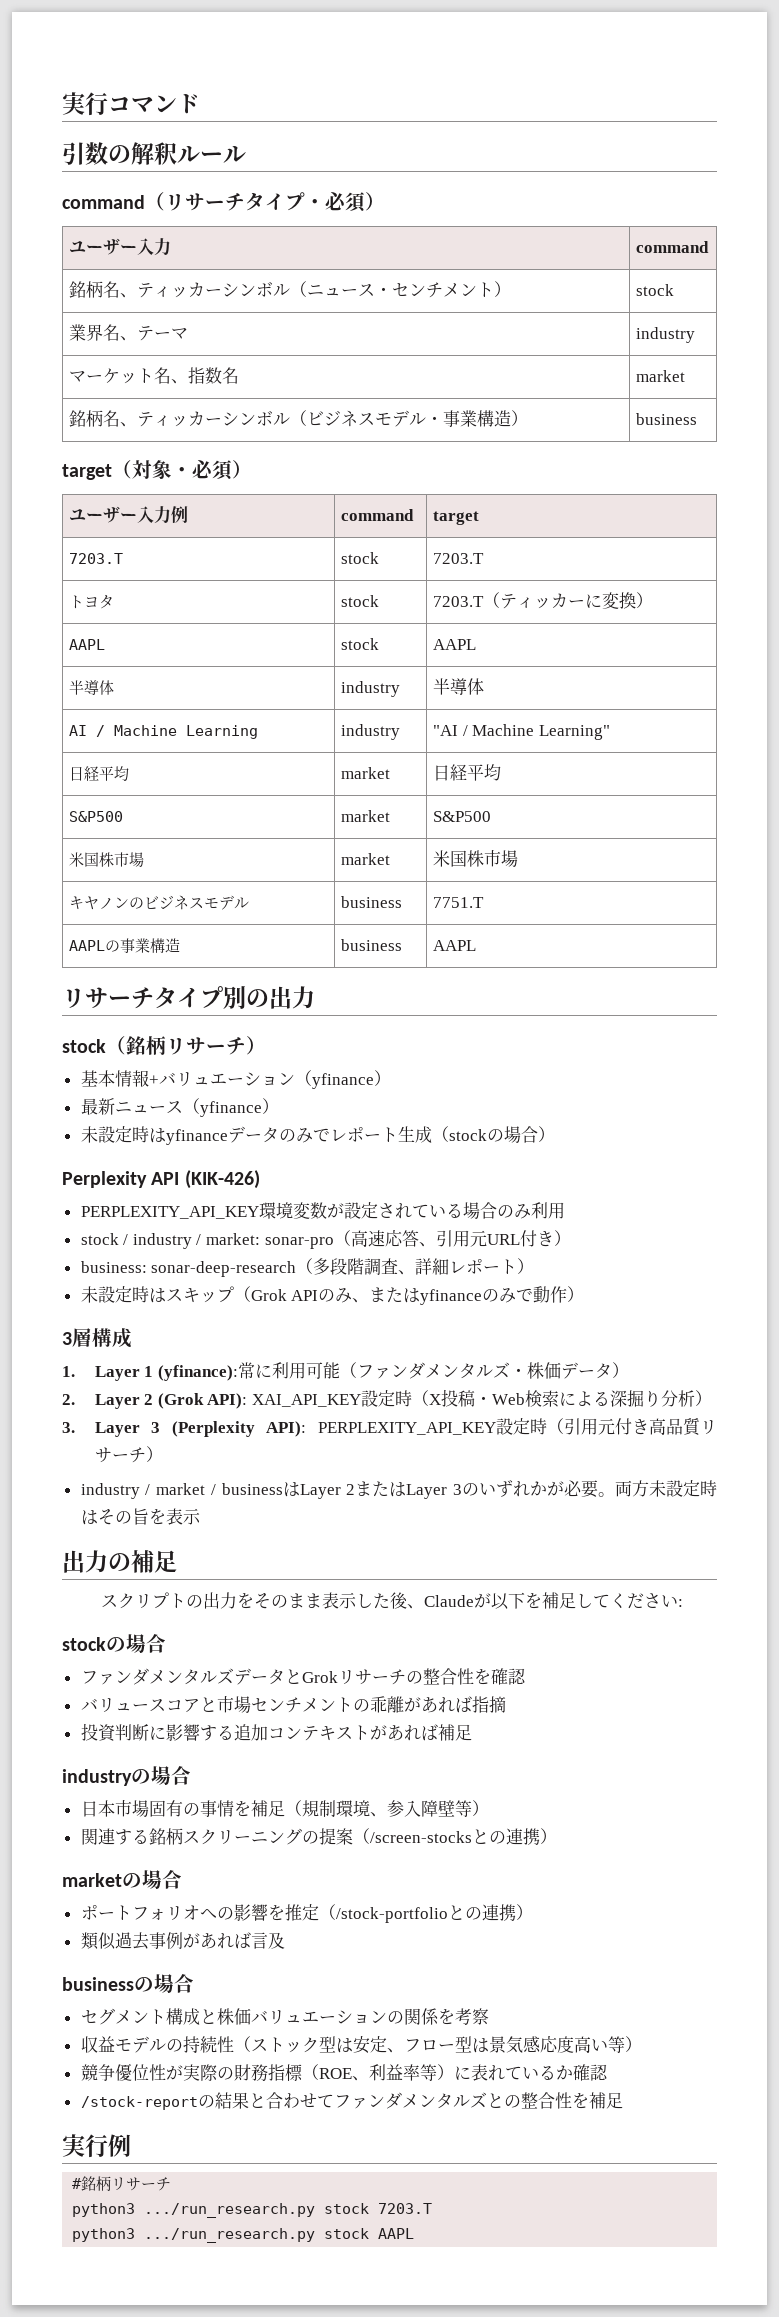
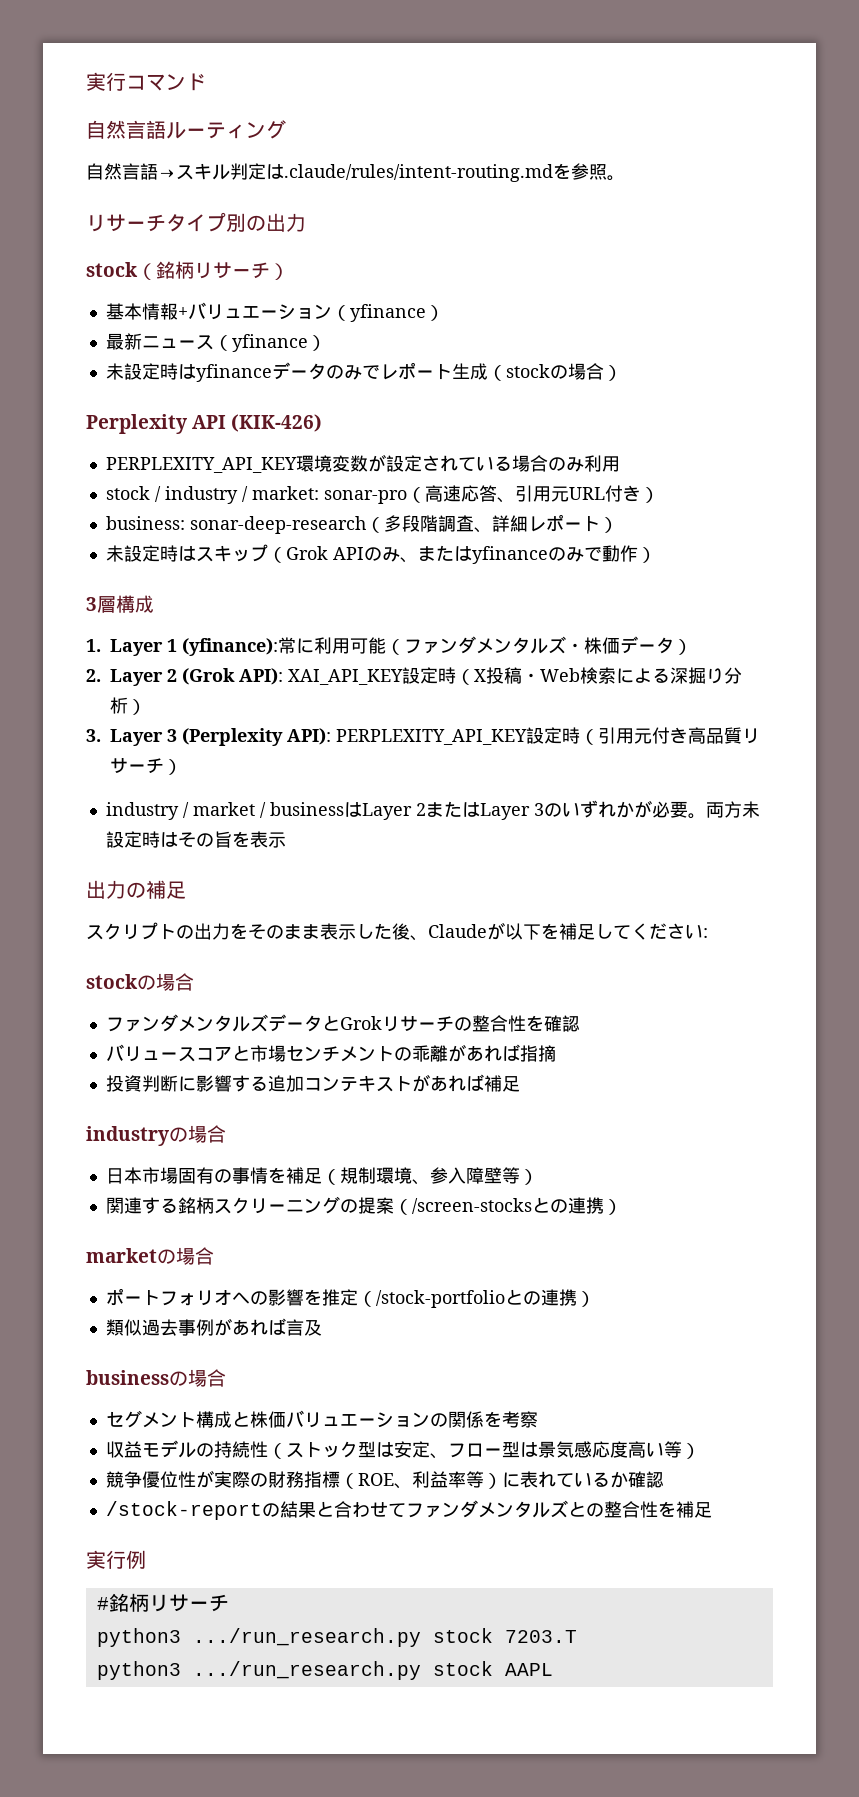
- 引数の解釈ルール
- command（リサーチタイプ・必須）
- ユーザー入力 | command
- 銘柄名、ティッカーシンボル（ニュース・センチメント） | stock
- 業界名、テーマ | industry
- マーケット名、指数名 | market
- 銘柄名、ティッカーシンボル（ビジネスモデル・事業構造） | business
- target（対象・必須）
- ユーザー入力例 | command | target
- 7203.T | stock | 7203.T
- トヨタ | stock | 7203.T（ティッカーに変換）
- AAPL | stock | AAPL
- 半導体 | industry | 半導体
- AI / Machine Learning | industry | "AI / Machine Learning"
- 日経平均 | market | 日経平均
- S&P500 | market | S&P500
- 米国株市場 | market | 米国株市場
- キヤノンのビジネスモデル | business | 7751.T
- AAPLの事業構造 | business | AAPL
+ 自然言語ルーティング
+ 自然言語→スキル判定は.claude/rules/intent-routing.mdを参照。

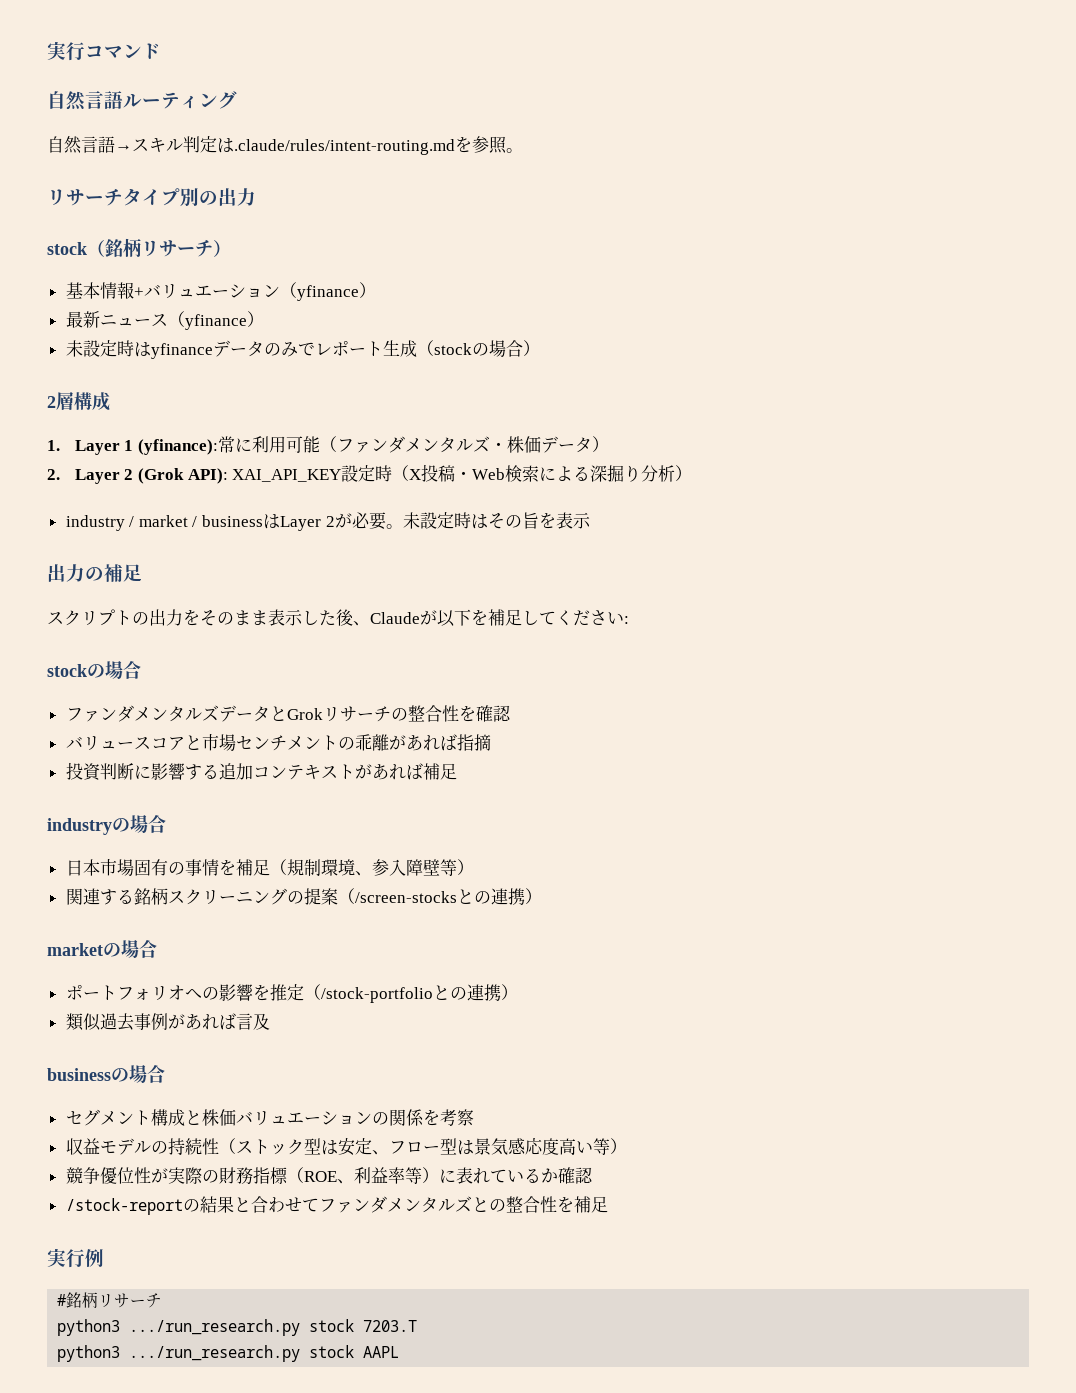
- Perplexity API (KIK-426)
- PERPLEXITY_API_KEY環境変数が設定されている場合のみ利用
- stock / industry / market: sonar-pro（高速応答、引用元URL付き）
- business: sonar-deep-research（多段階調査、詳細レポート）
- 未設定時はスキップ（Grok APIのみ、またはyfinanceのみで動作）
- 3層構成
+ 2層構成
- 3. Layer 3 (Perplexity API): PERPLEXITY_API_KEY設定時（引用元付き高品質リサーチ）
- industry / market / businessはLayer 2またはLayer 3のいずれかが必要。
+ industry / market / businessはLayer 2が必要。
- 両方未設定時はその旨を表示
+ 未設定時はその旨を表示

